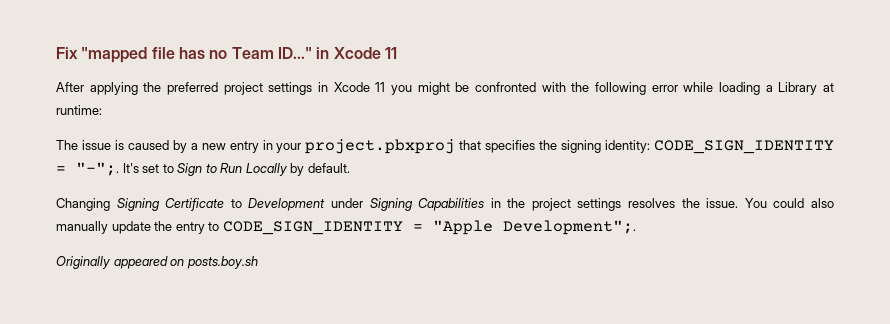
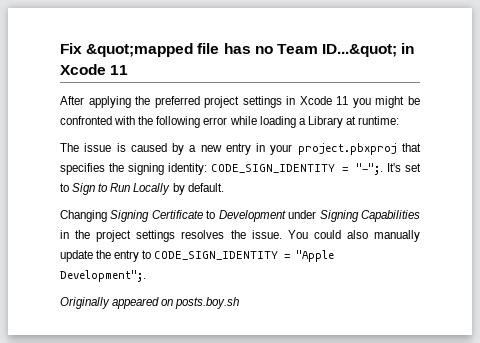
- Fix "mapped file has no Team ID..." in Xcode 11
+ Fix &quot;mapped file has no Team ID...&quot; in Xcode 11

